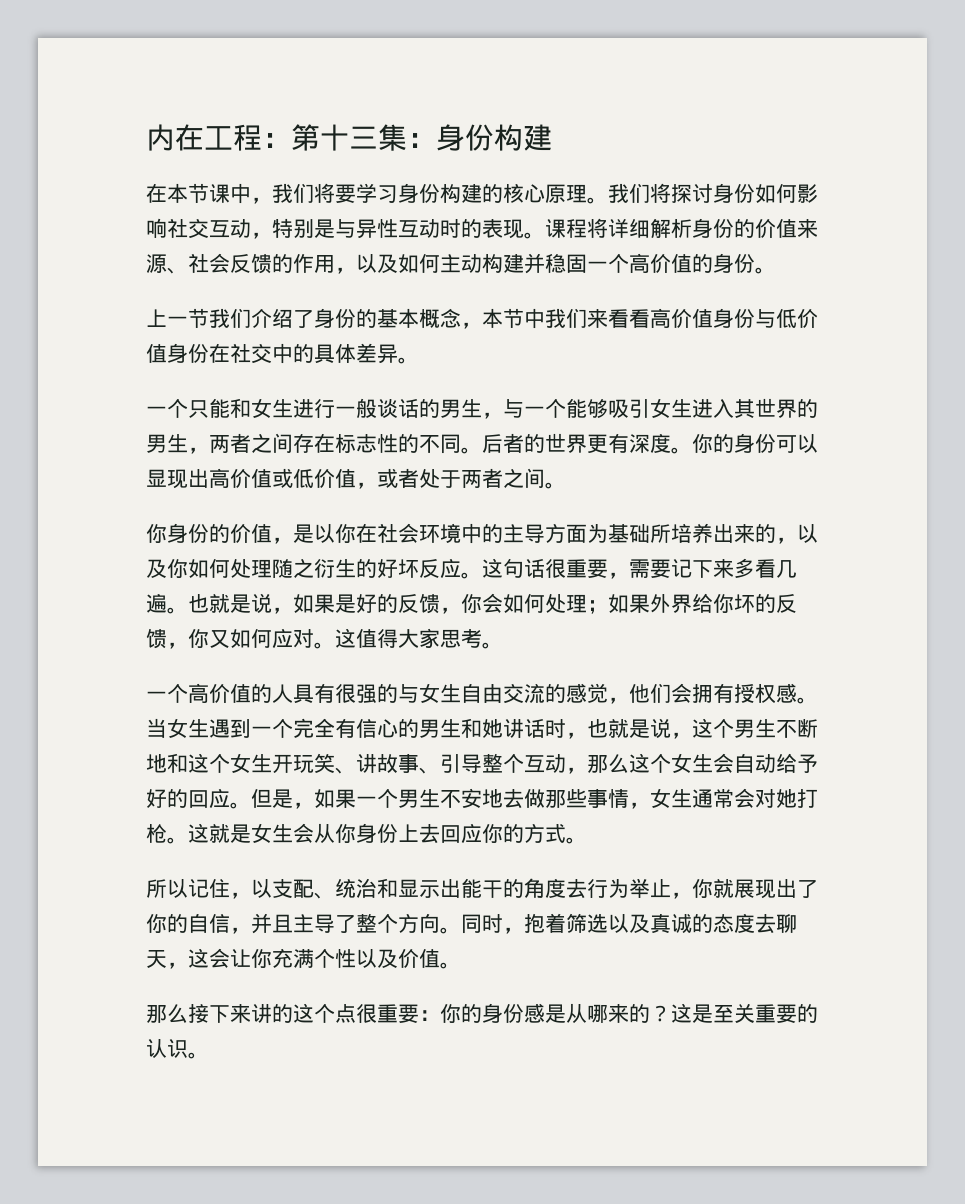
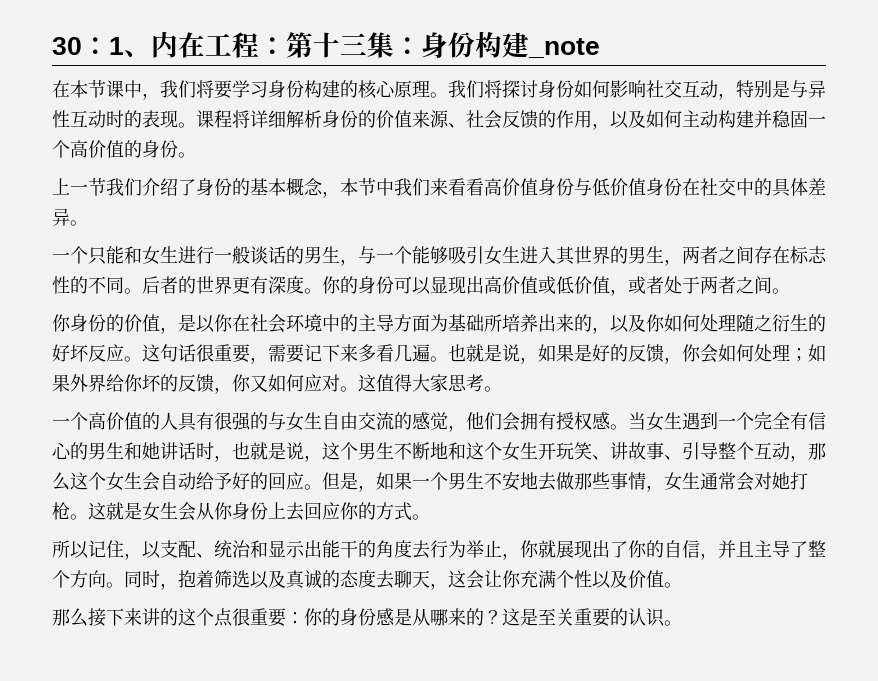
- 内在工程：第十三集：身份构建
+ 30：1、内在工程：第十三集：身份构建_note

